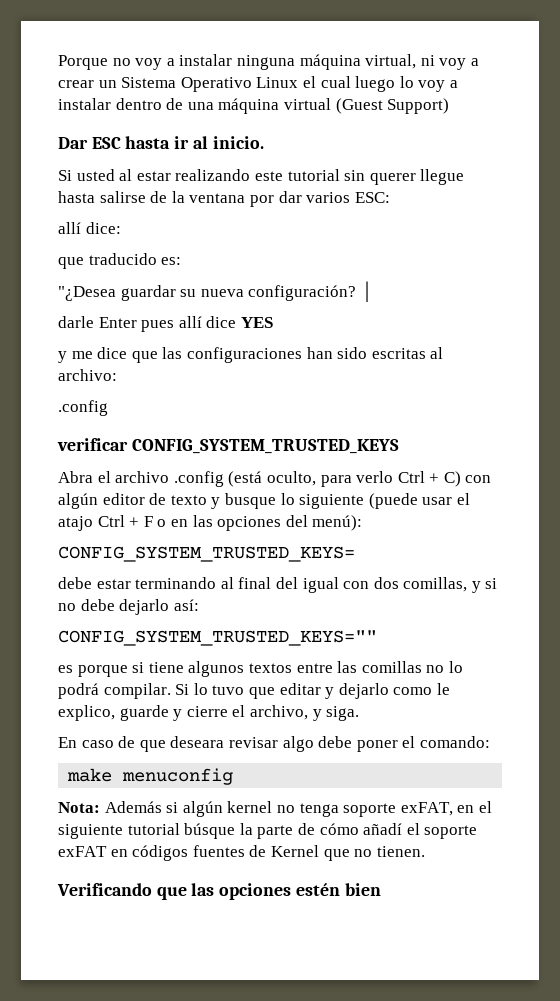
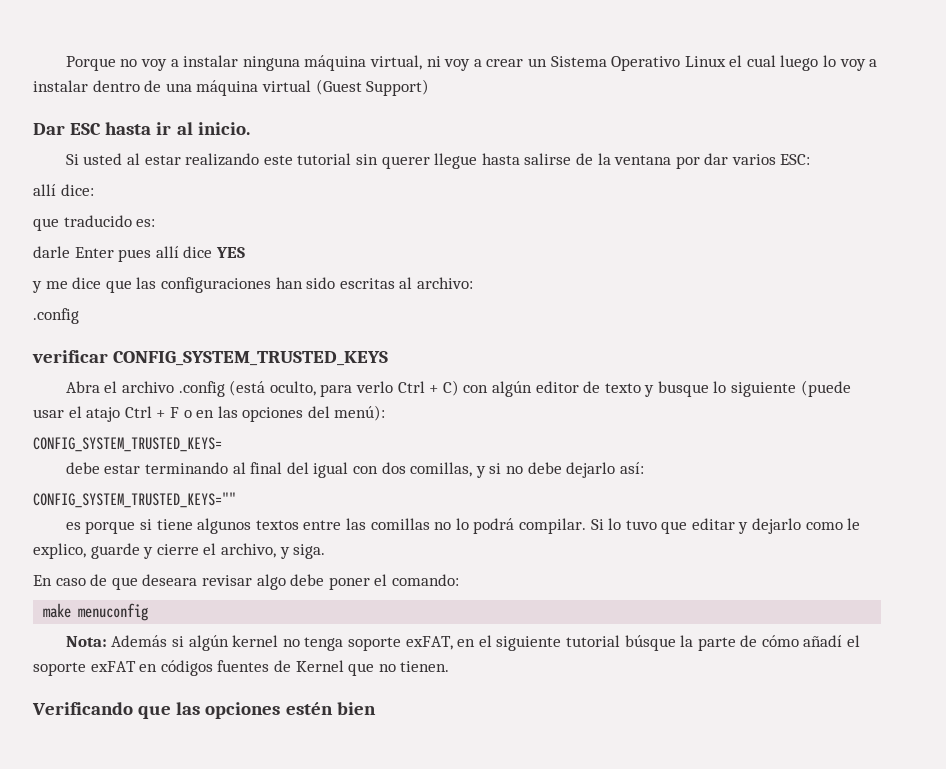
- "¿Desea guardar su nueva configuración? │

